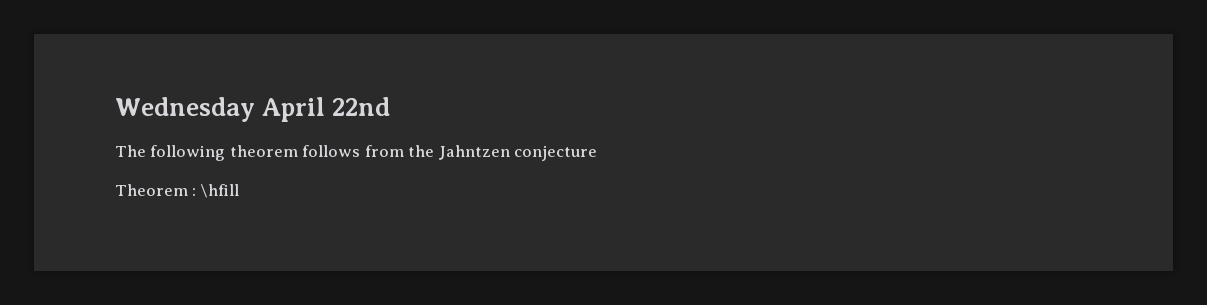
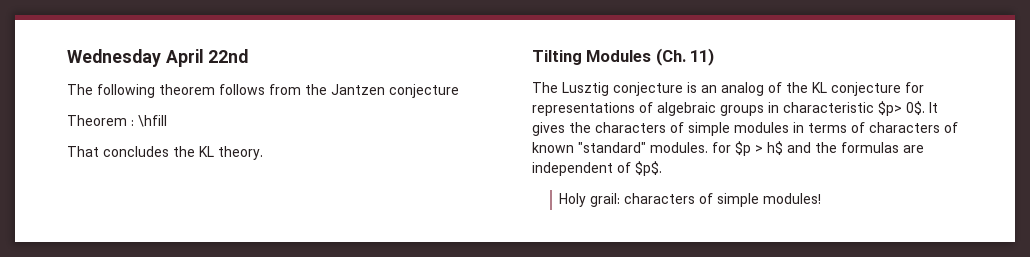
- The following theorem follows from the Jahntzen conjecture
+ The following theorem follows from the Jantzen conjecture
+ That concludes the KL theory.
+ Tilting Modules (Ch. 11)
+ The Lusztig conjecture is an analog of the KL conjecture for representations of algebraic groups in characteristic $p> 0$. It gives the characters of simple modules in terms of characters of known "standard" modules. for $p > h$ and the formulas are independent of $p$.
+ Holy grail: characters of simple modules!

